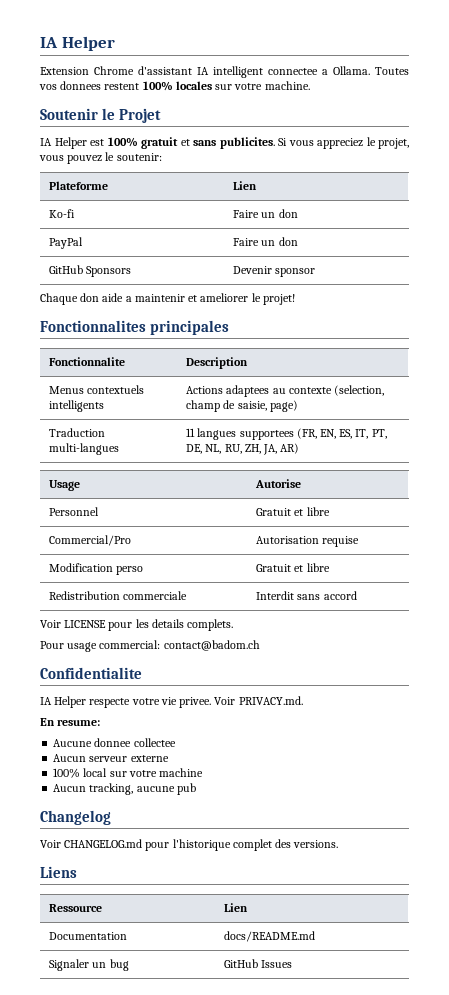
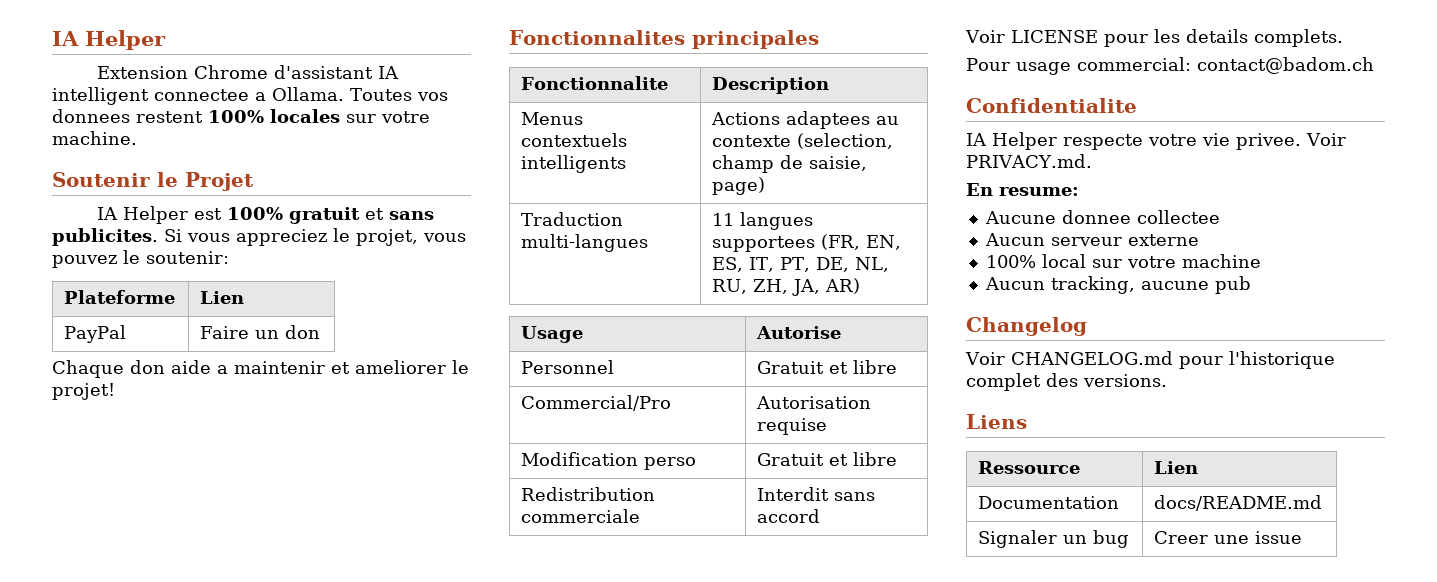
- Ko-fi | Faire un don
- GitHub Sponsors | Devenir sponsor
- Signaler un bug | GitHub Issues
+ Signaler un bug | Creer une issue

